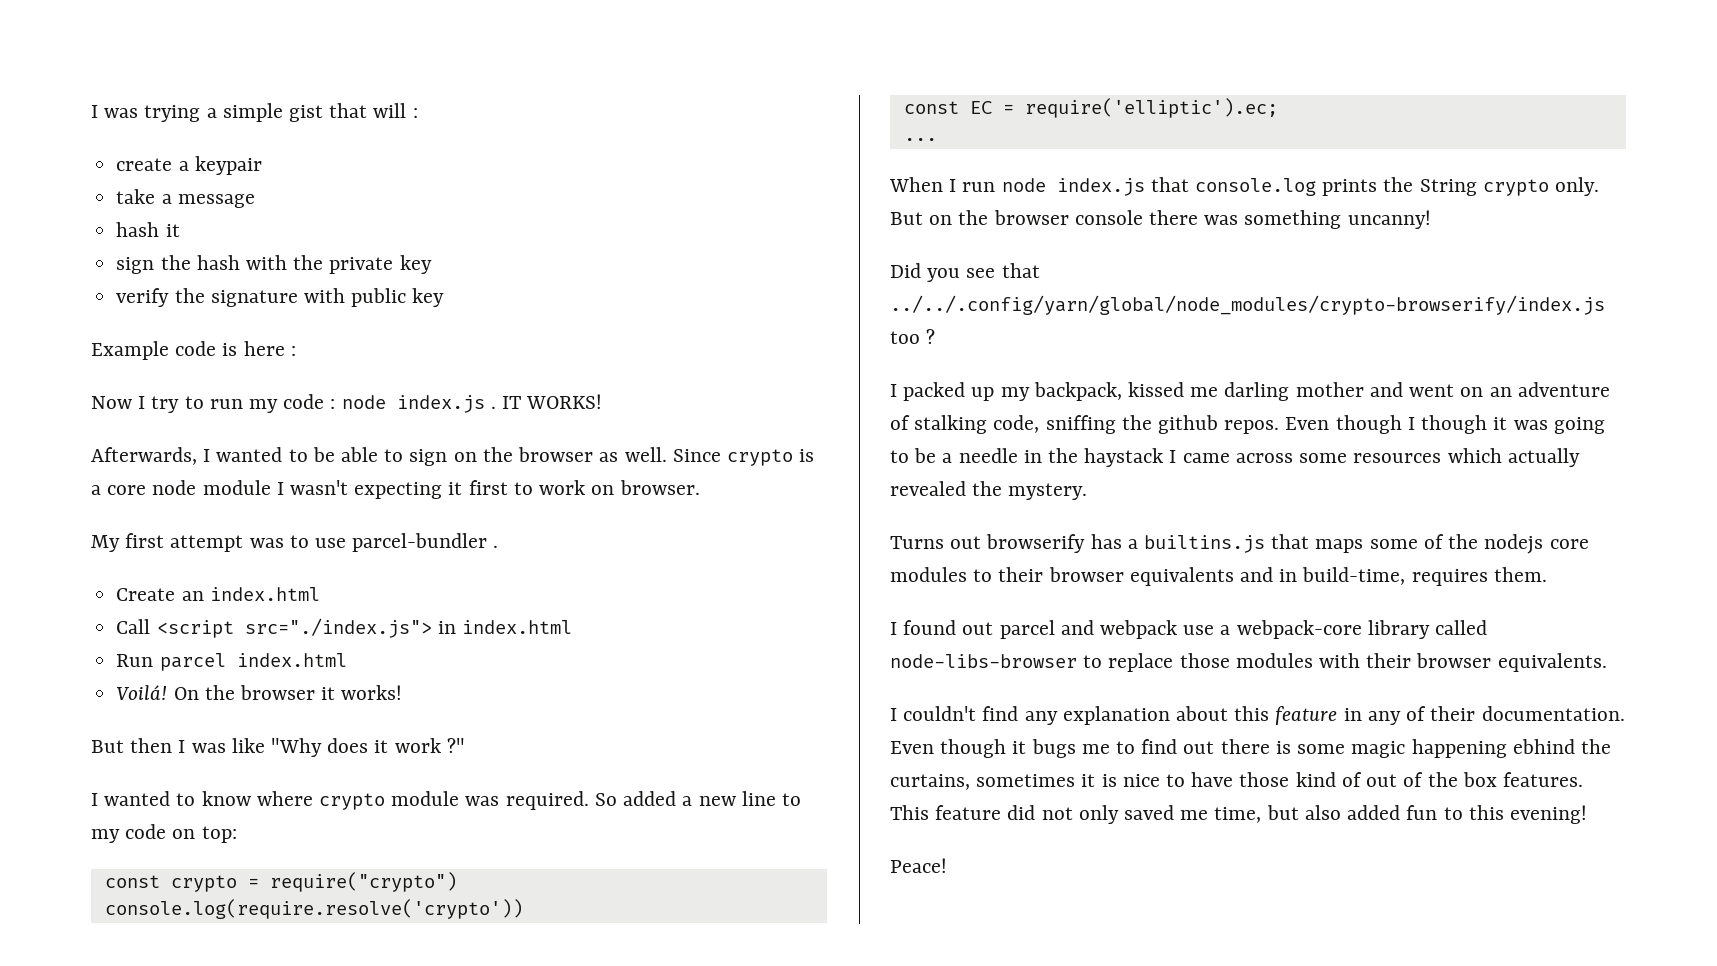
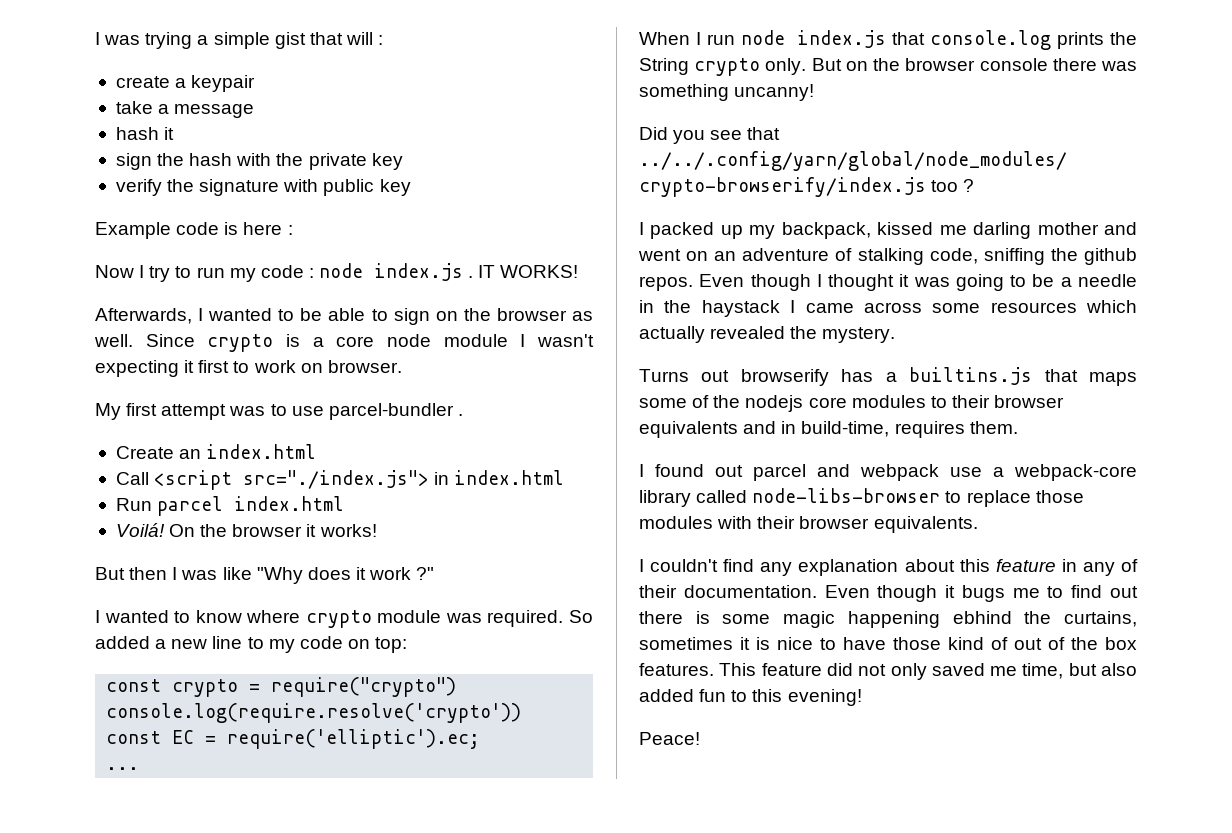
- Even though I though it was going to be a needle in the haystack I came across some resources which actually revealed the mystery.
+ Even though I thought it was going to be a needle in the haystack I came across some resources which actually revealed the mystery.

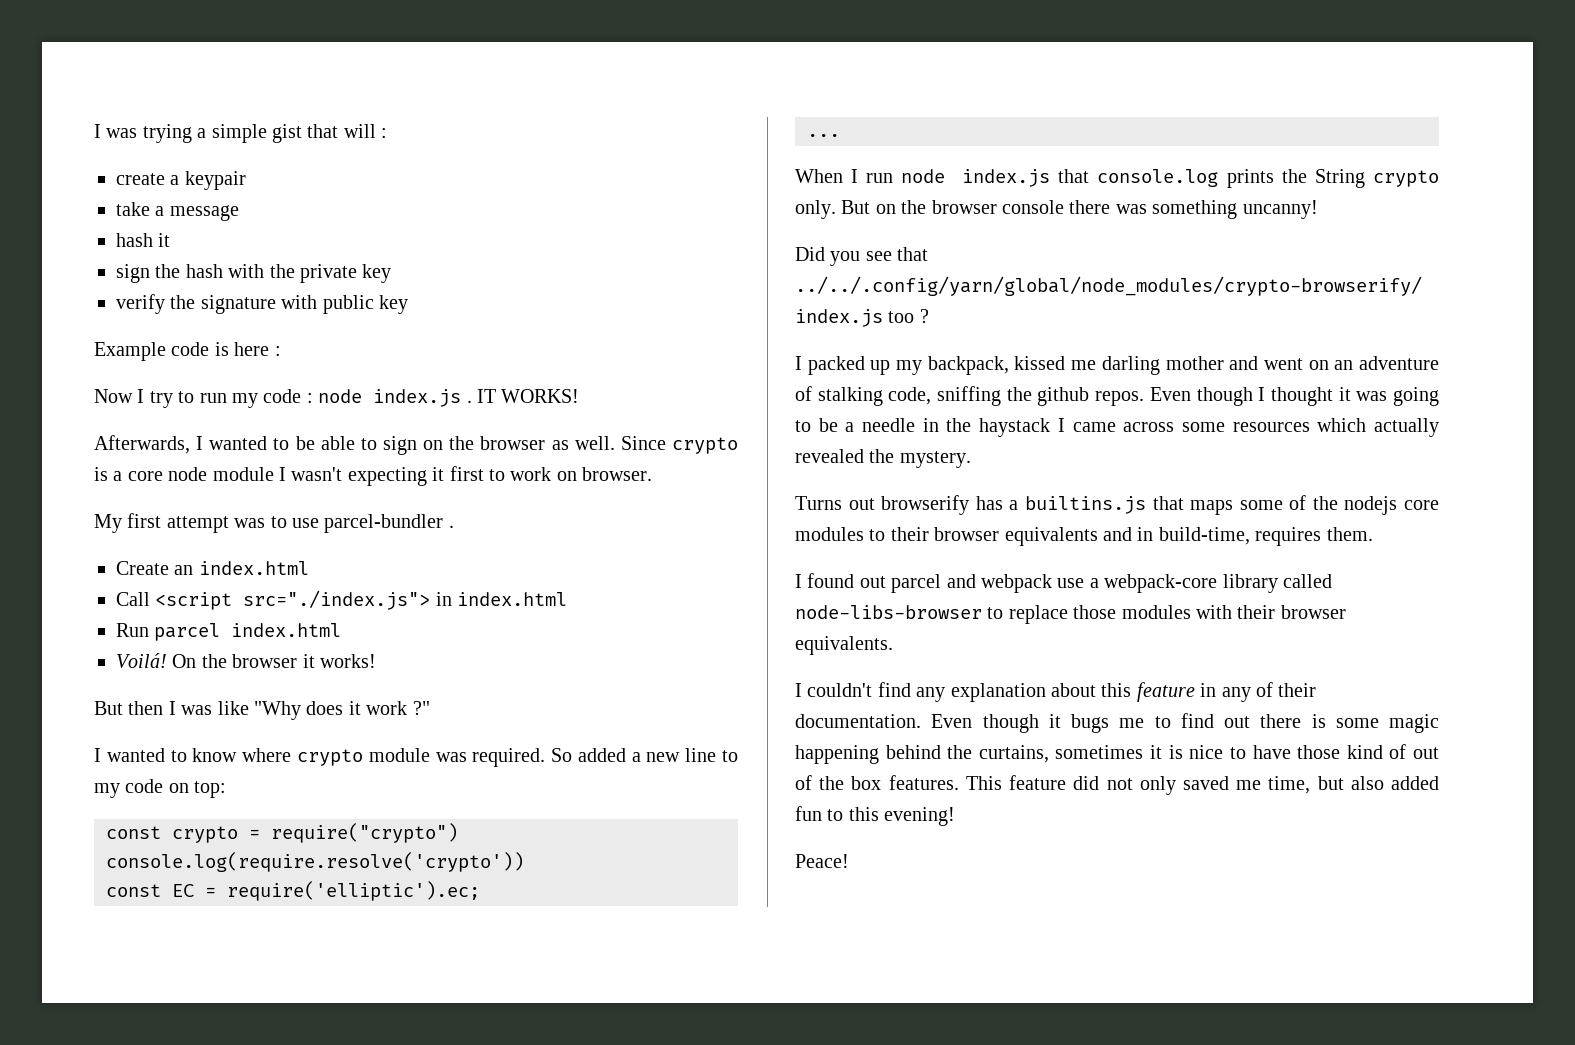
- Even though it bugs me to find out there is some magic happening ebhind the curtains, sometimes it is nice to have those kind of out of the box features.
+ Even though it bugs me to find out there is some magic happening behind the curtains, sometimes it is nice to have those kind of out of the box features.

